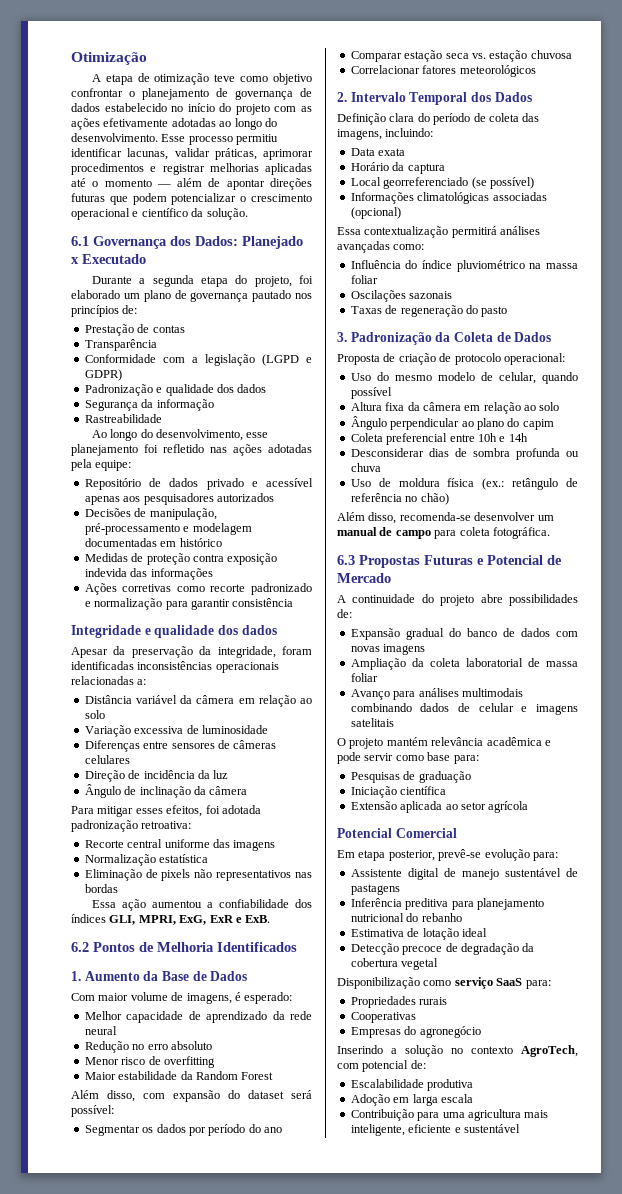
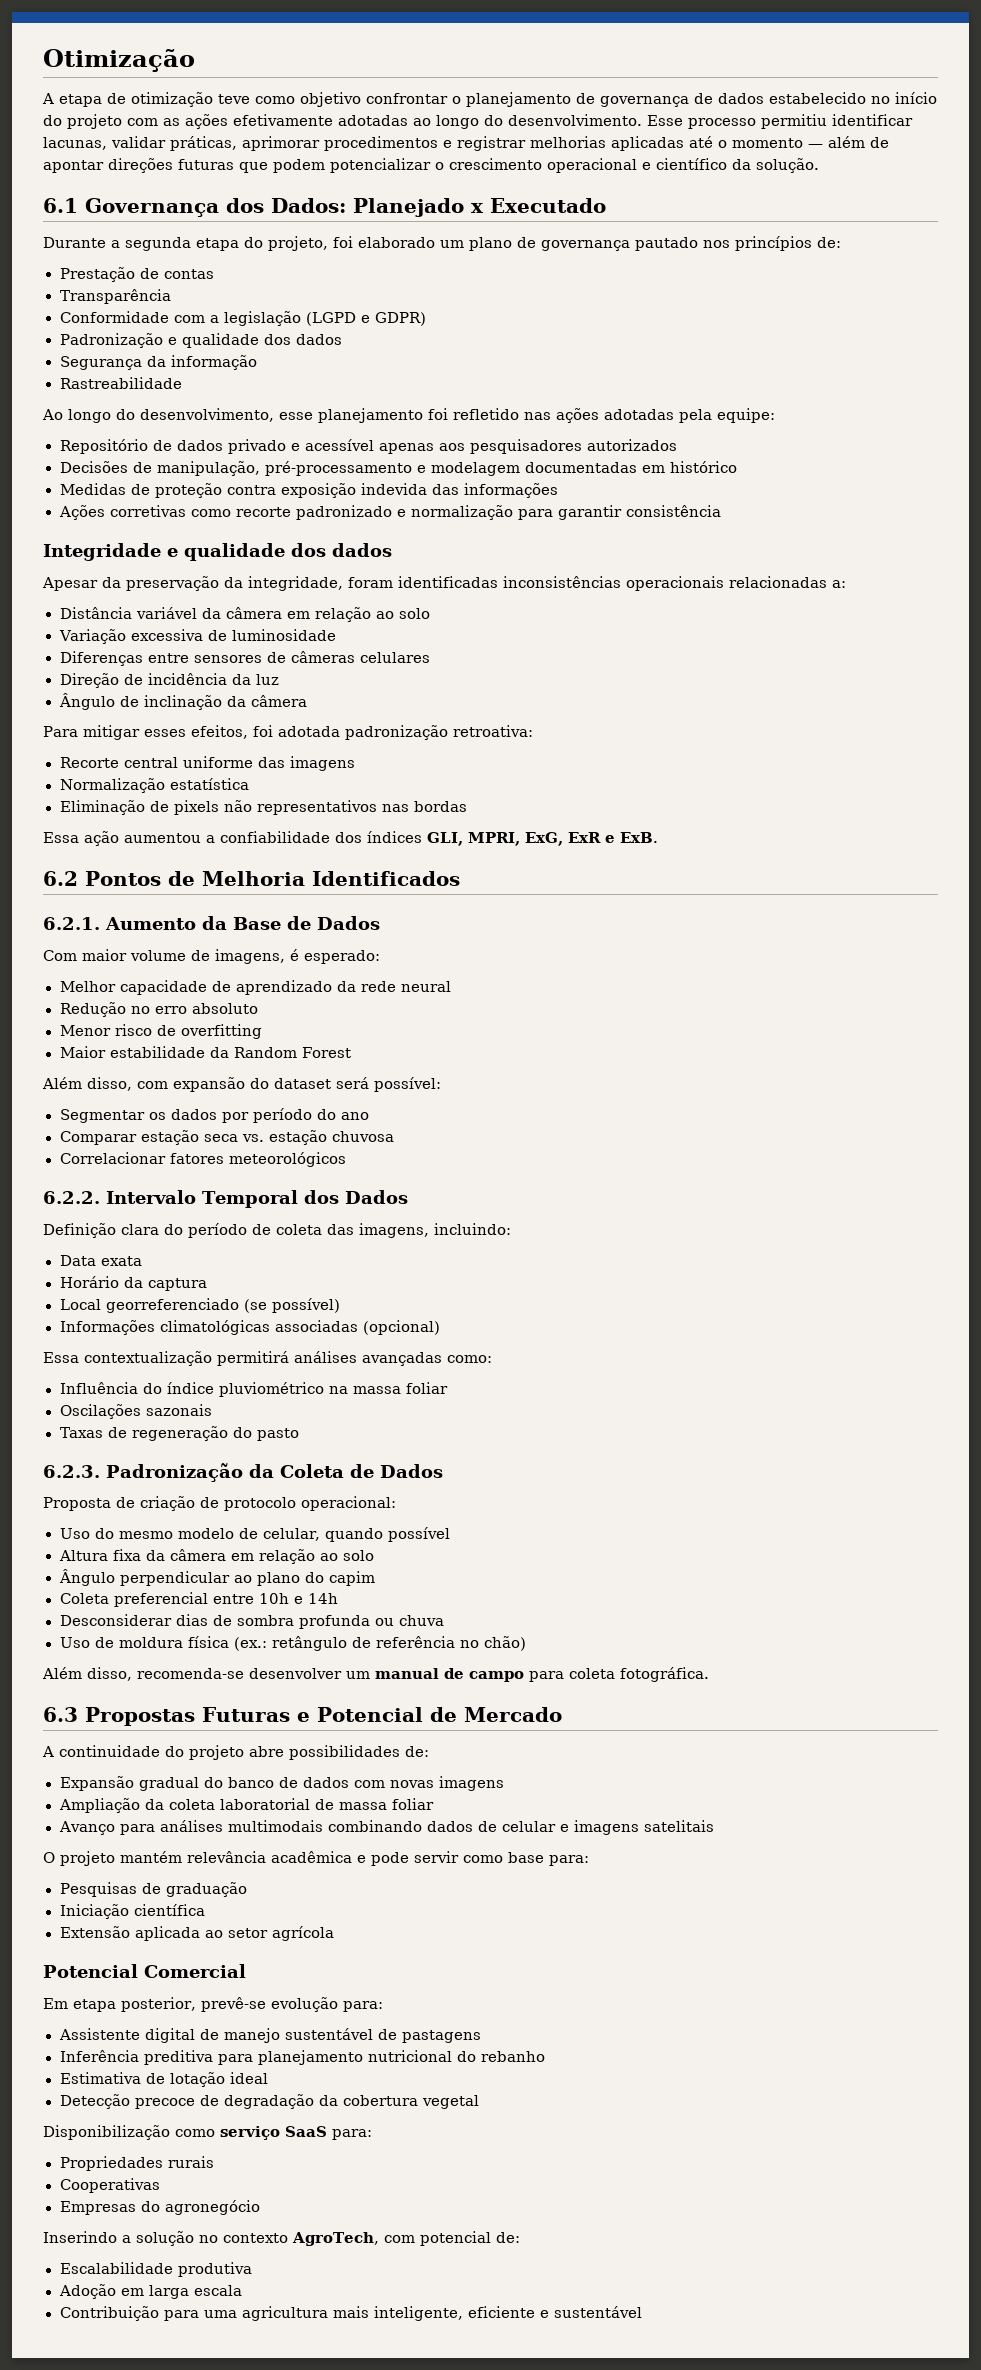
- 1. Aumento da Base de Dados
+ 6.2.1. Aumento da Base de Dados
- 2. Intervalo Temporal dos Dados
+ 6.2.2. Intervalo Temporal dos Dados
- 3. Padronização da Coleta de Dados
+ 6.2.3. Padronização da Coleta de Dados

